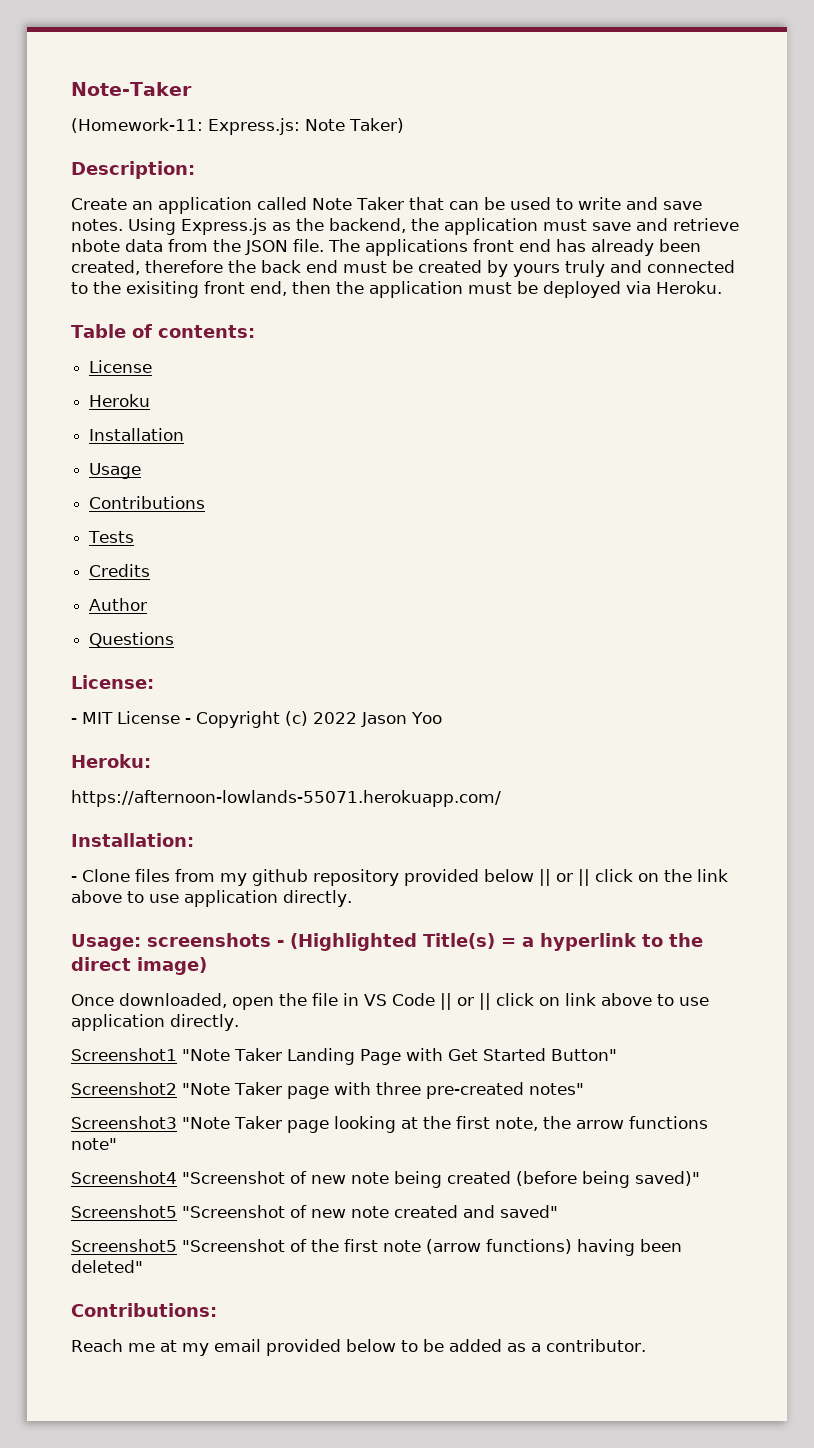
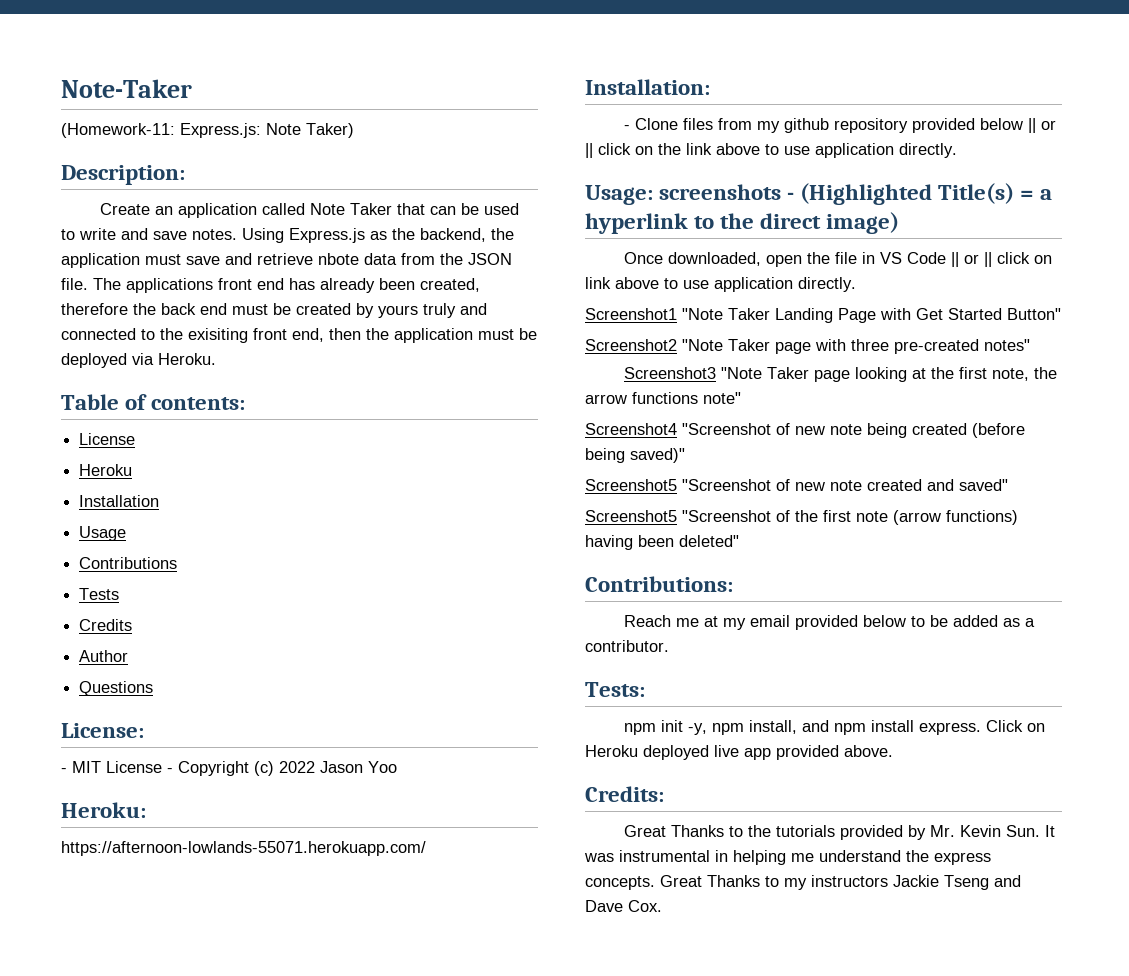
+ Tests:
+ npm init -y, npm install, and npm install express. Click on Heroku deployed live app provided above.
+ Credits:
+ Great Thanks to the tutorials provided by Mr. Kevin Sun. It was instrumental in helping me understand the express concepts. Great Thanks to my instructors Jackie Tseng and Dave Cox.

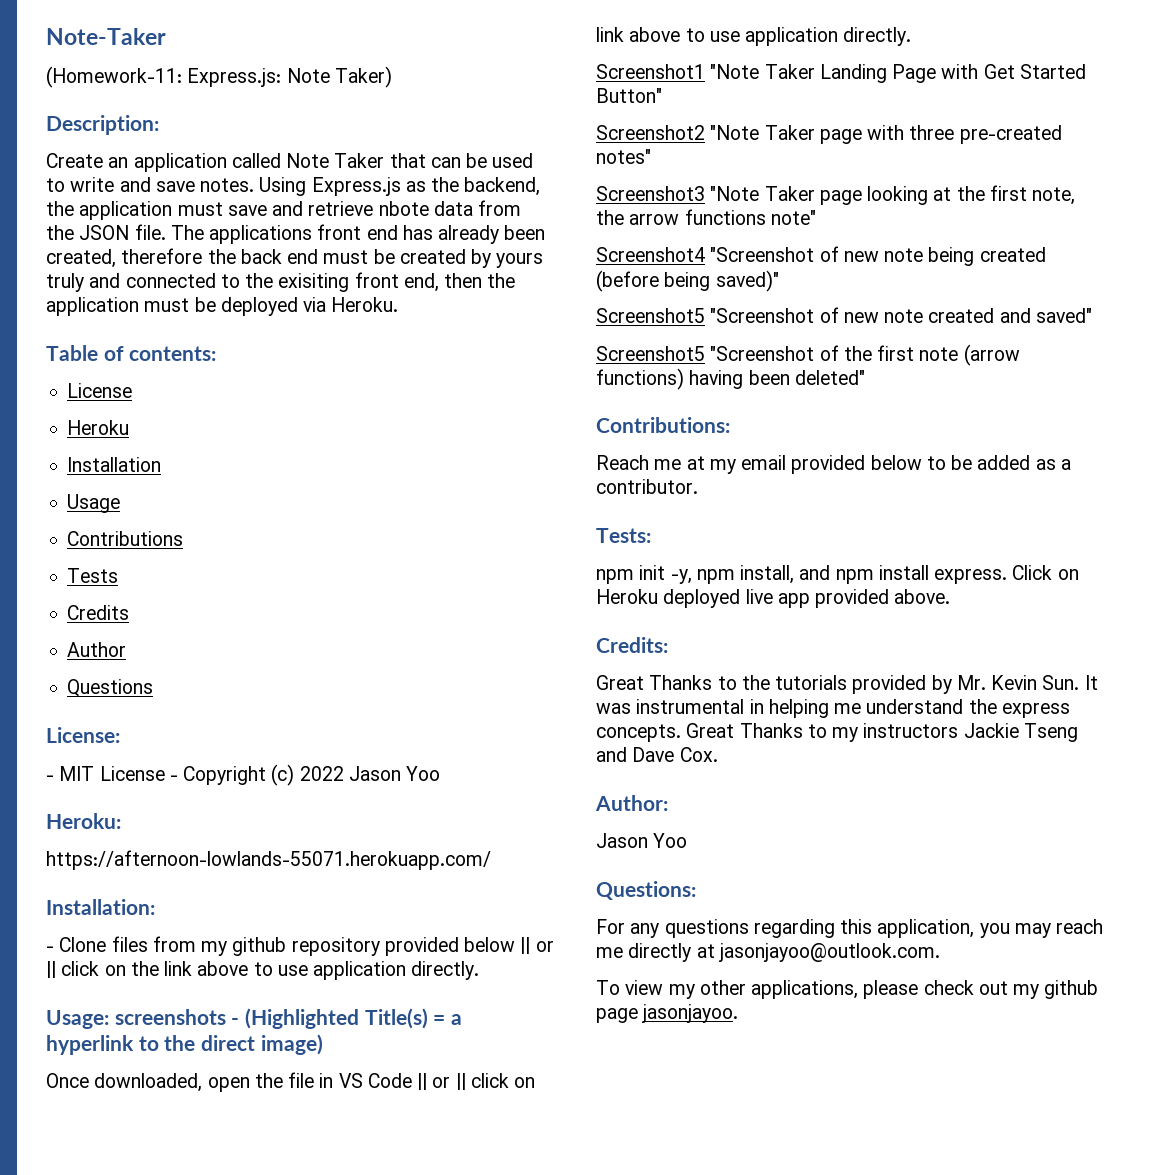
+ Author:
+ Jason Yoo
+ Questions:
+ For any questions regarding this application, you may reach me directly at jasonjayoo@outlook.com.
+ To view my other applications, please check out my github page jasonjayoo.

